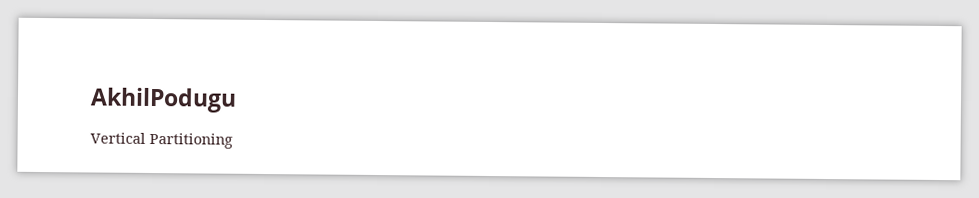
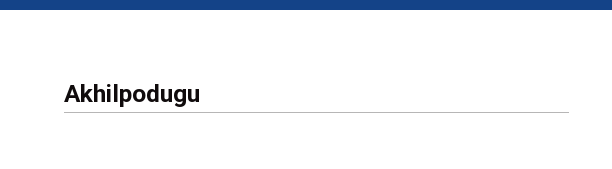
- AkhilPodugu
- Vertical Partitioning
+ Akhilpodugu

